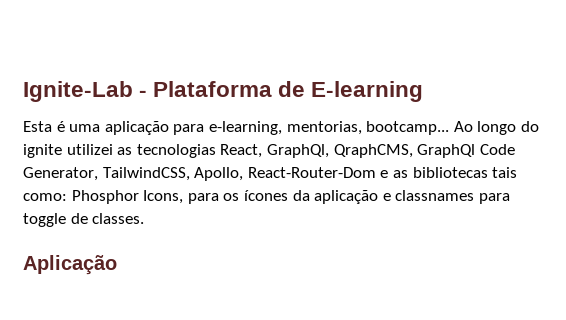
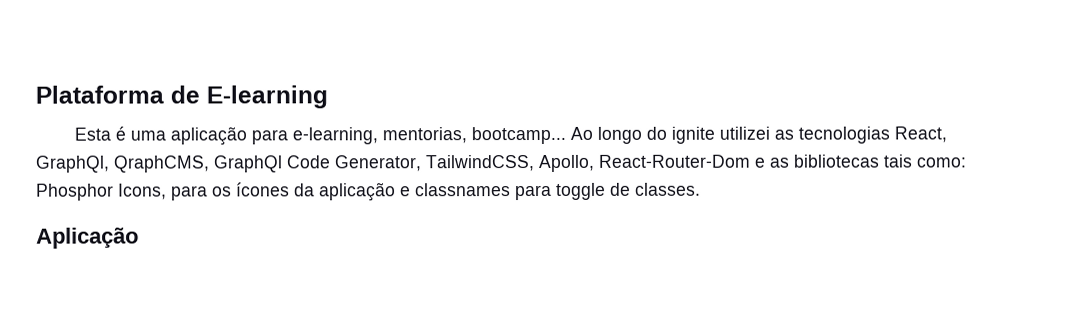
- Ignite-Lab - Plataforma de E-learning
+ Plataforma de E-learning

